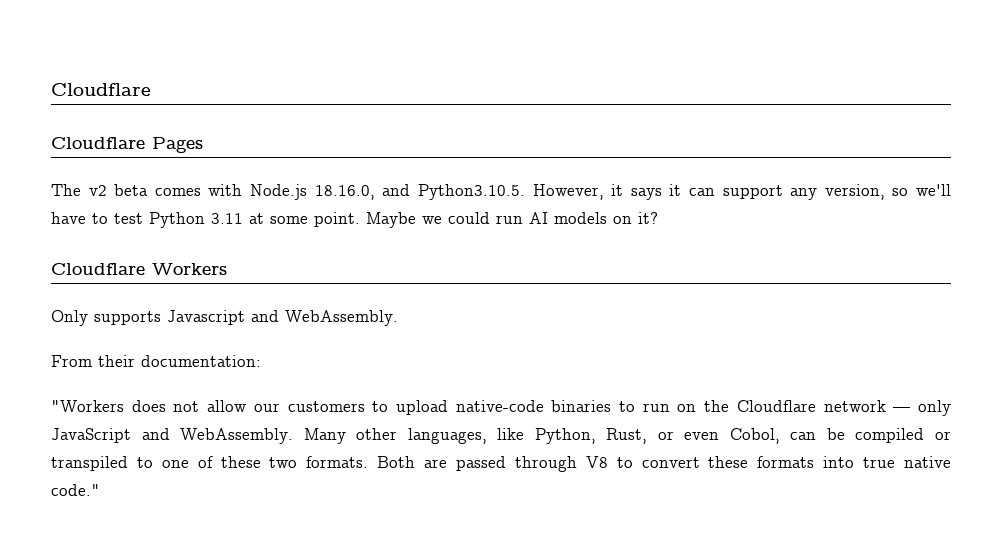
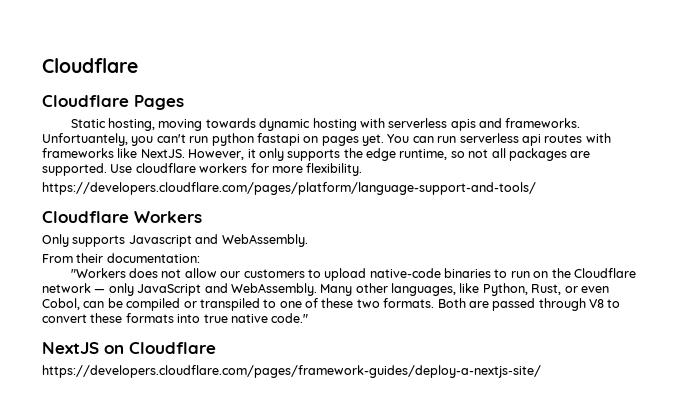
- The v2 beta comes with Node.js 18.16.0, and Python3.10.5. However, it says it can support any version, so we'll have to test Python 3.11 at some point. Maybe we could run AI models on it?
+ Static hosting, moving towards dynamic hosting with serverless apis and frameworks. Unfortuantely, you can't run python fastapi on pages yet. You can run serverless api routes with frameworks like NextJS. However, it only supports the edge runtime, so not all packages are supported. Use cloudflare workers for more flexibility.
+ https://developers.cloudflare.com/pages/platform/language-support-and-tools/
+ NextJS on Cloudflare
+ https://developers.cloudflare.com/pages/framework-guides/deploy-a-nextjs-site/

